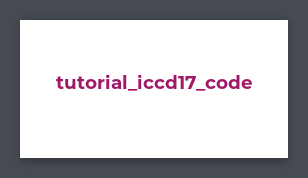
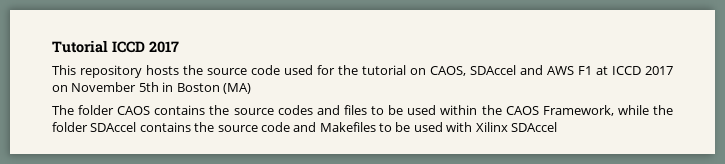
- tutorial_iccd17_code
+ Tutorial ICCD 2017
+ This repository hosts the source code used for the tutorial on CAOS, SDAccel and AWS F1 at ICCD 2017 on November 5th in Boston (MA)
+ The folder CAOS contains the source codes and files to be used within the CAOS Framework, while the folder SDAccel contains the source code and Makefiles to be used with Xilinx SDAccel

